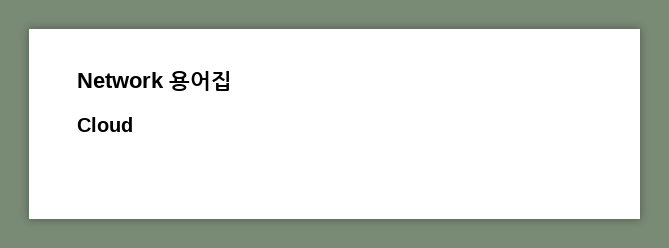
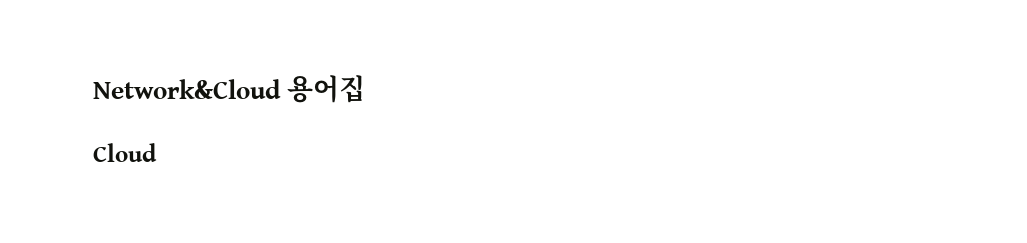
- Network 용어집
+ Network&Cloud 용어집

